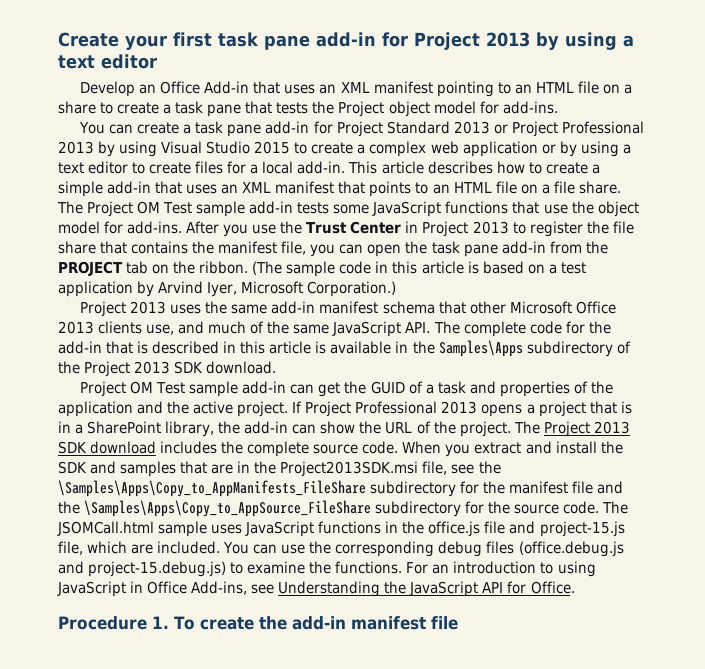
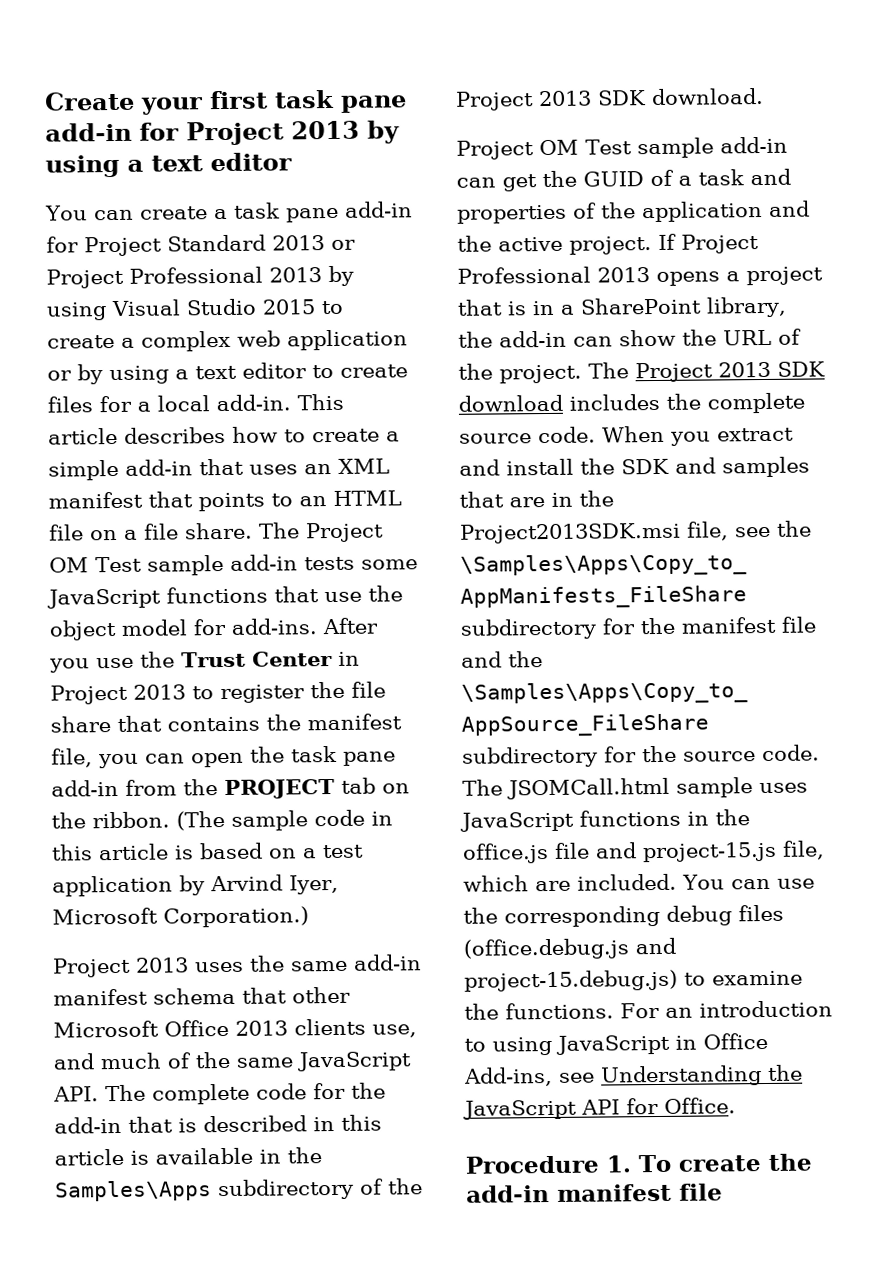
- Develop an Office Add-in that uses an XML manifest pointing to an HTML file on a share to create a task pane that tests the Project object model for add-ins.

